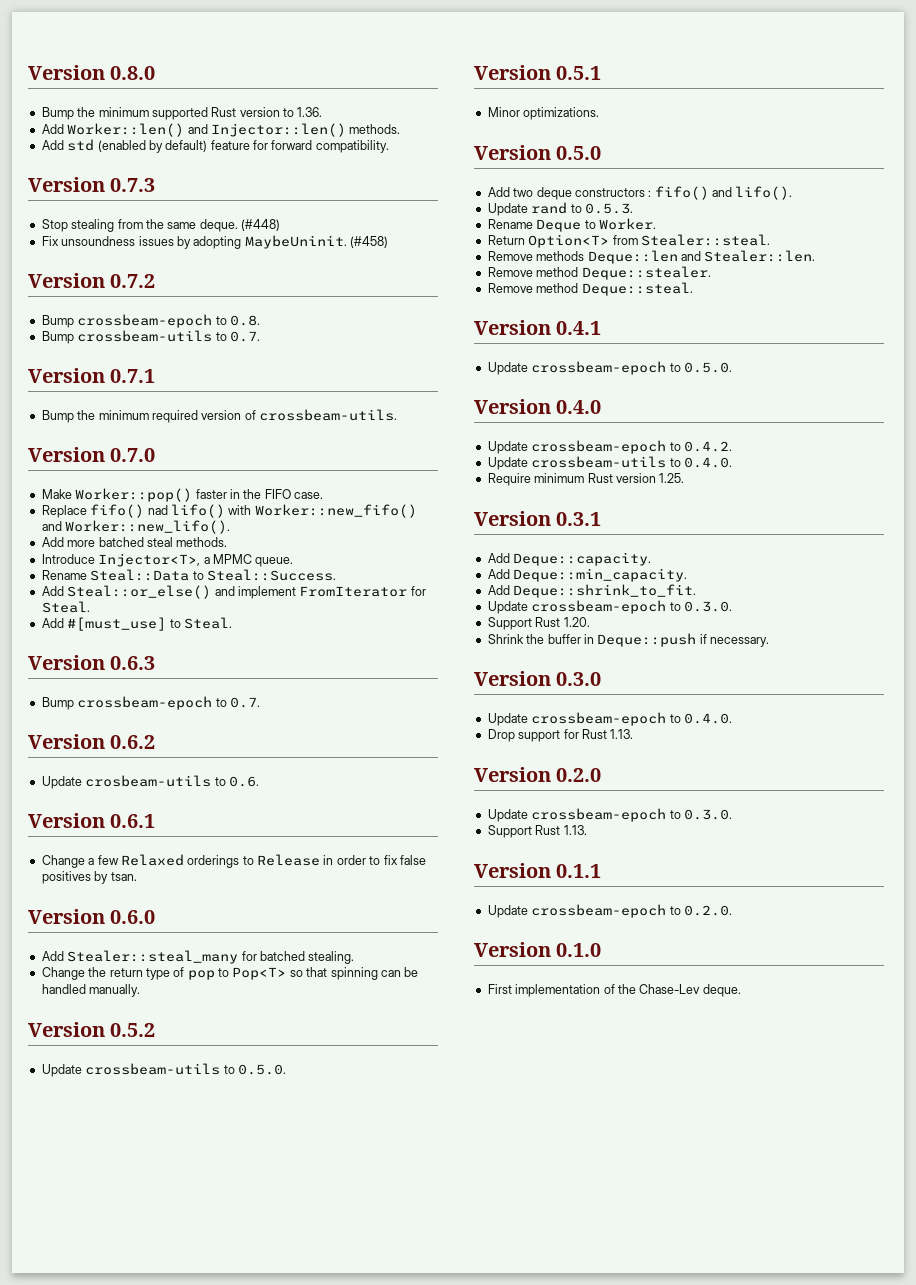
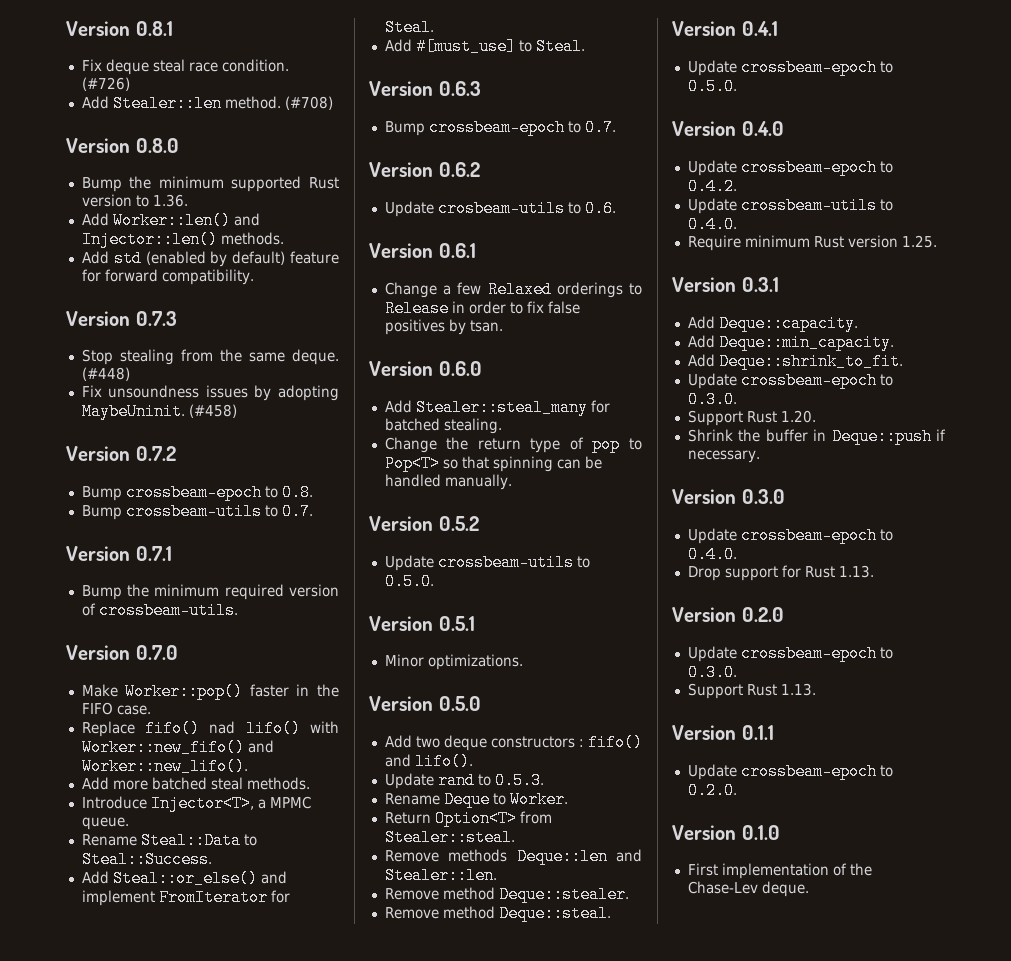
+ Version 0.8.1
+ Fix deque steal race condition. (#726)
+ Add Stealer::len method. (#708)

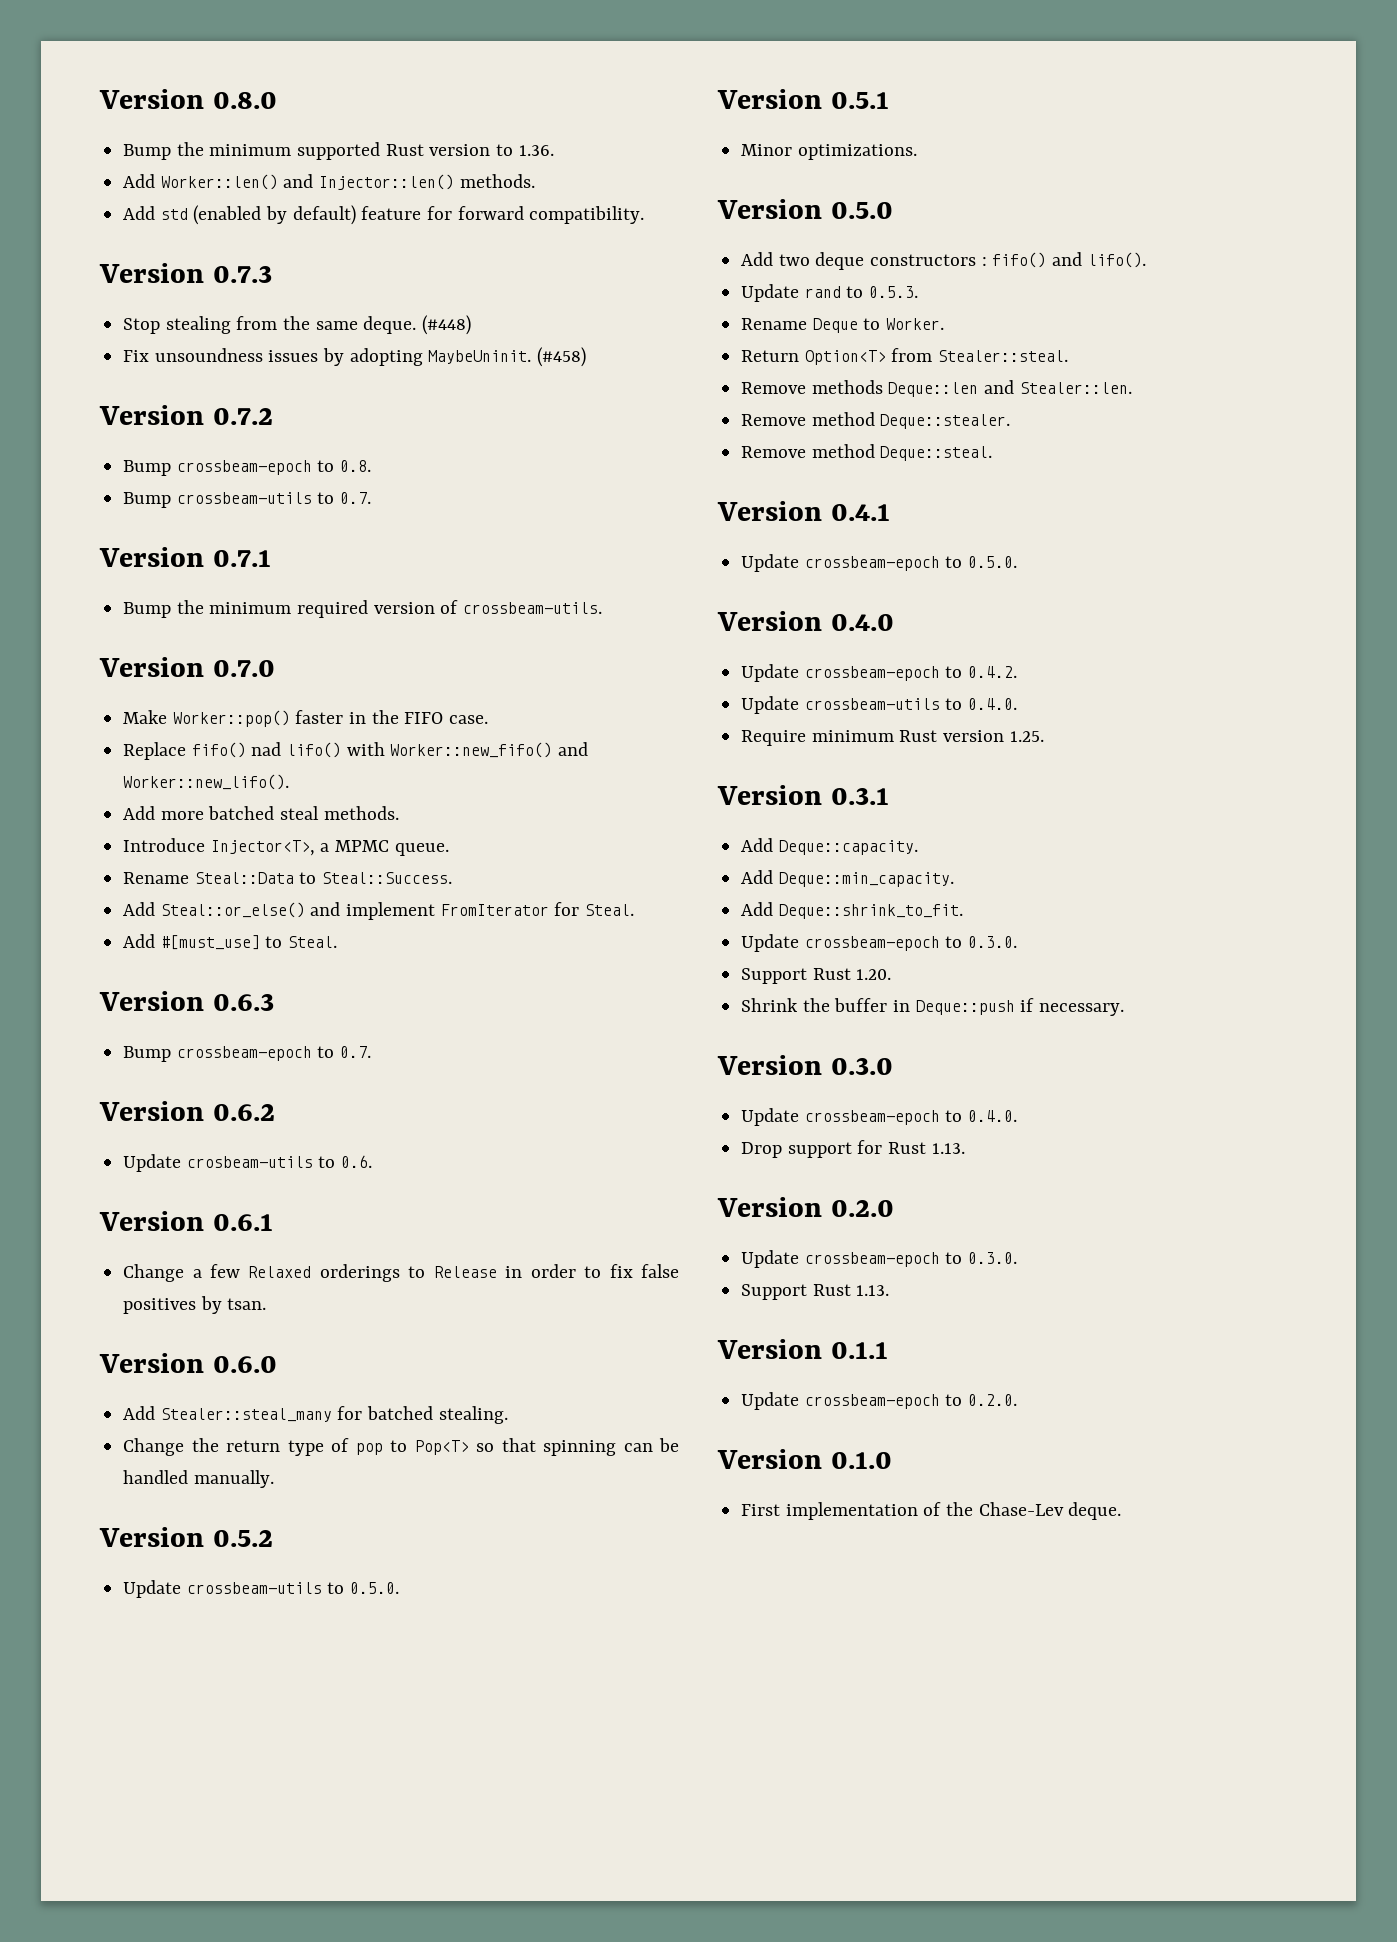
- Version 0.8.1
- Fix deque steal race condition. (#726)
- Add Stealer::len method. (#708)

